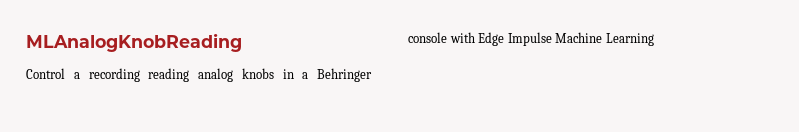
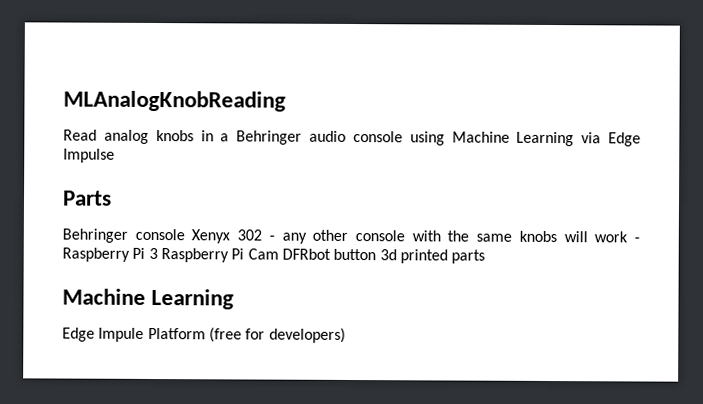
- Control a recording reading analog knobs in a Behringer console with Edge Impulse Machine Learning
+ Read analog knobs in a Behringer audio console using Machine Learning via Edge Impulse
+ Parts
+ Behringer console Xenyx 302 - any other console with the same knobs will work - Raspberry Pi 3 Raspberry Pi Cam DFRbot button 3d printed parts
+ Machine Learning
+ Edge Impule Platform (free for developers)

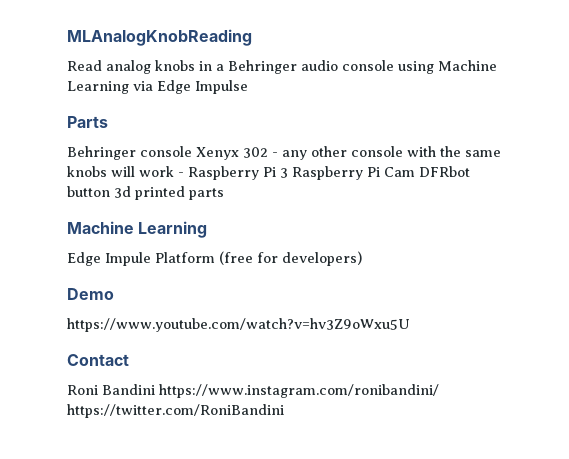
+ Demo
+ https://www.youtube.com/watch?v=hv3Z9oWxu5U
+ Contact
+ Roni Bandini https://www.instagram.com/ronibandini/ https://twitter.com/RoniBandini

